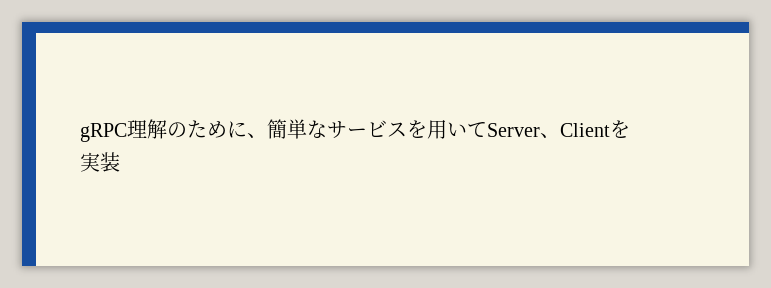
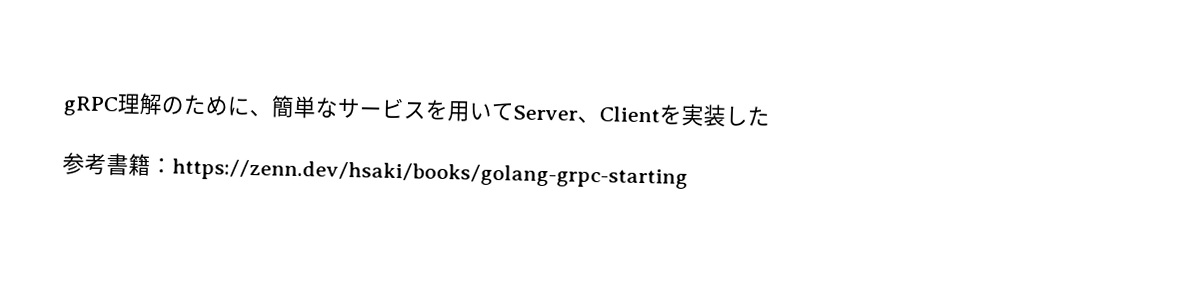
- gRPC理解のために、簡単なサービスを用いてServer、Clientを実装
+ gRPC理解のために、簡単なサービスを用いてServer、Clientを実装した
+ 参考書籍：https://zenn.dev/hsaki/books/golang-grpc-starting

